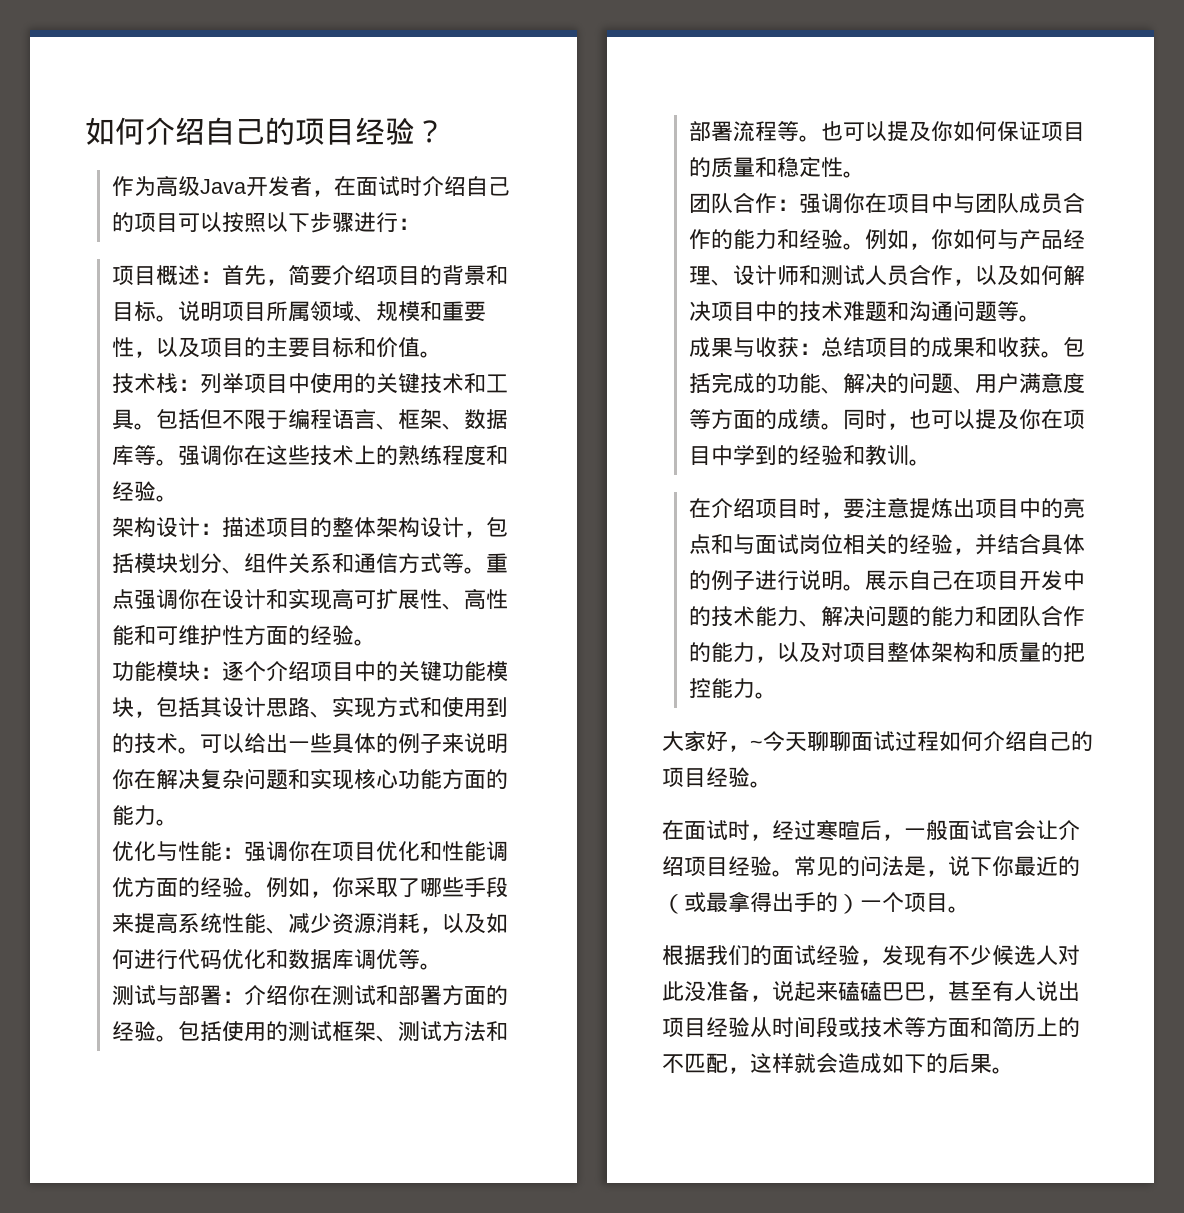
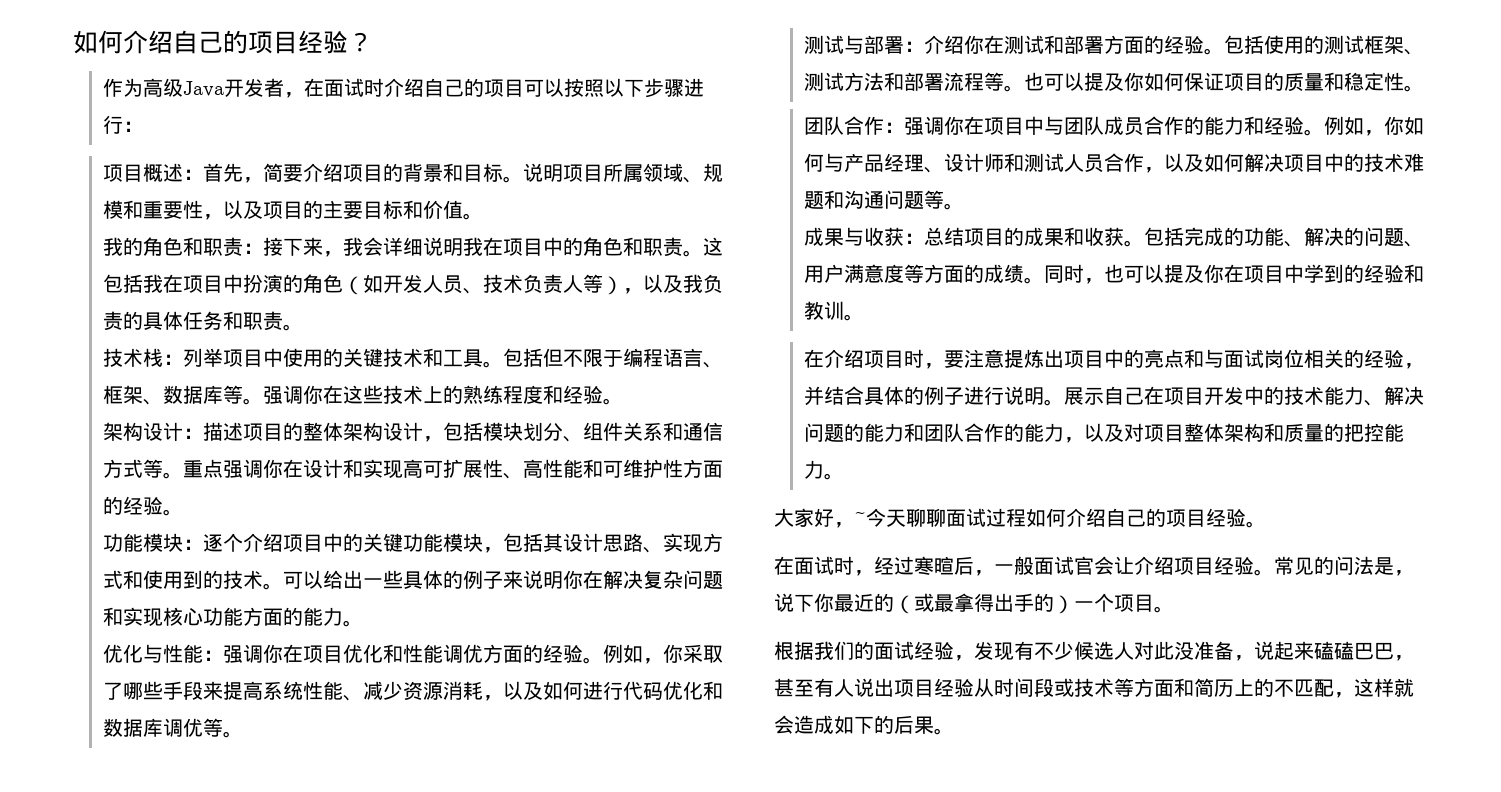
+ 我的角色和职责：接下来，我会详细说明我在项目中的角色和职责。这包括我在项目中扮演的角色（如开发人员、技术负责人等），以及我负责的具体任务和职责。

